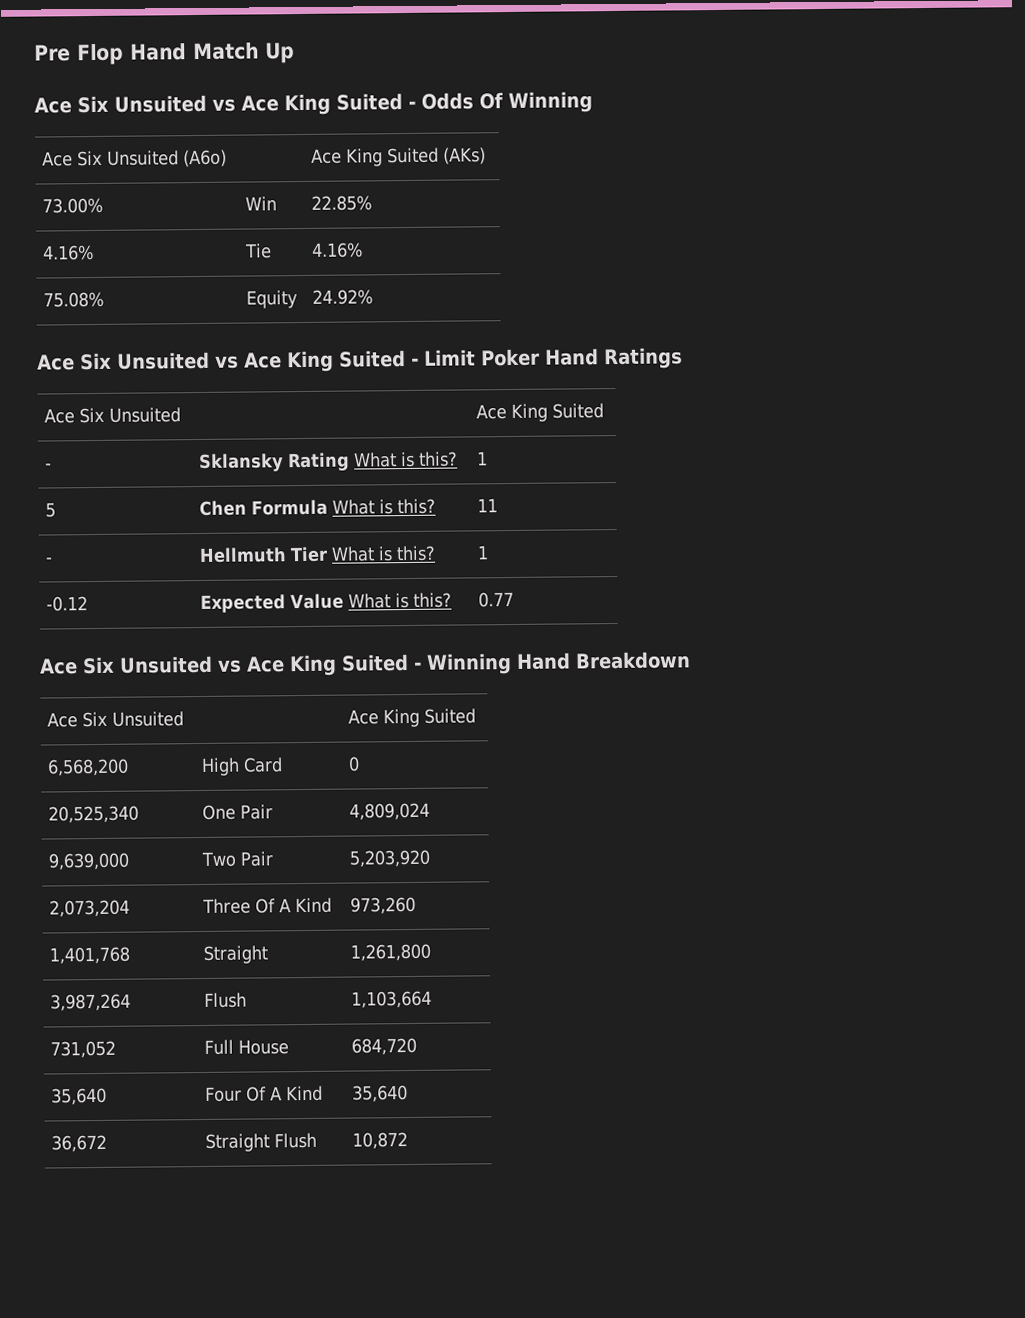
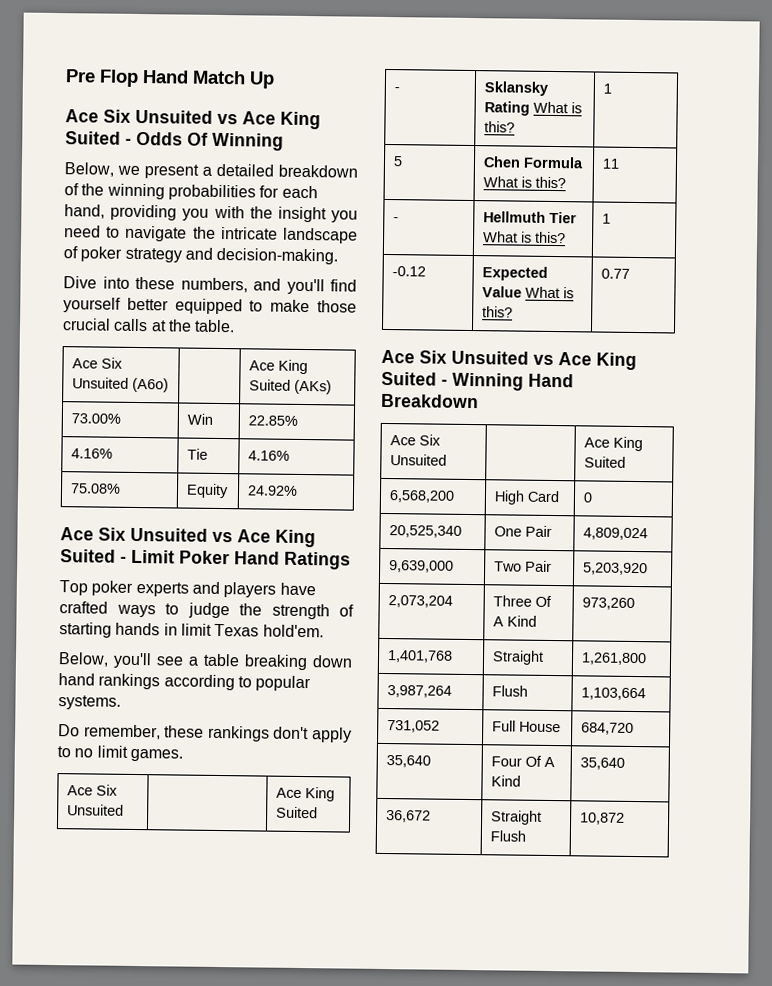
+ Below, we present a detailed breakdown of the winning probabilities for each hand, providing you with the insight you need to navigate the intricate landscape of poker strategy and decision-making.
+ Dive into these numbers, and you'll find yourself better equipped to make those crucial calls at the table.
+ Top poker experts and players have crafted ways to judge the strength of starting hands in limit Texas hold'em.
+ Below, you'll see a table breaking down hand rankings according to popular systems.
+ Do remember, these rankings don't apply to no limit games.

